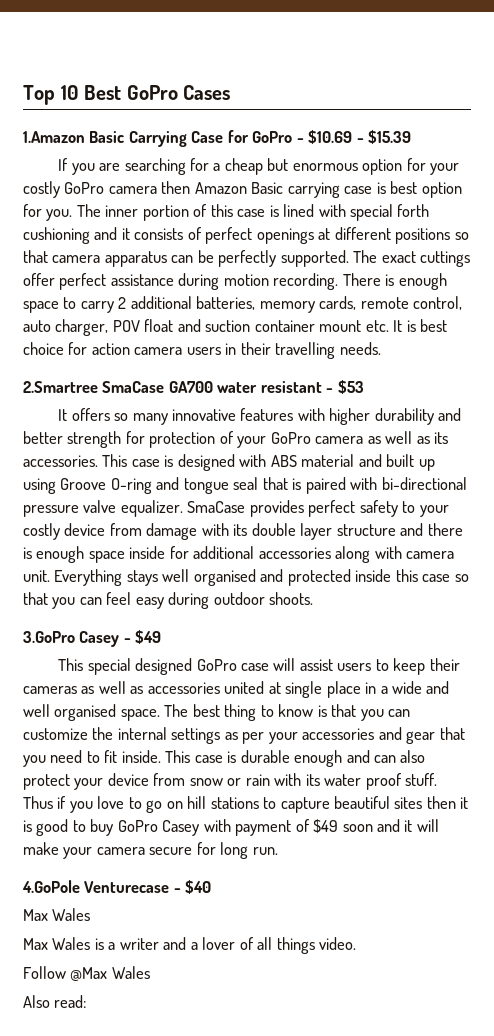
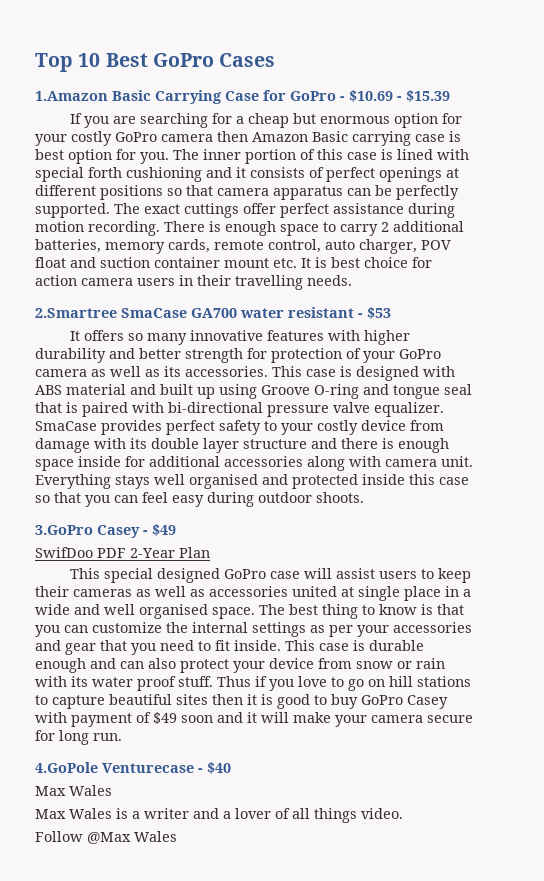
+ SwifDoo PDF 2-Year Plan
- Also read:

